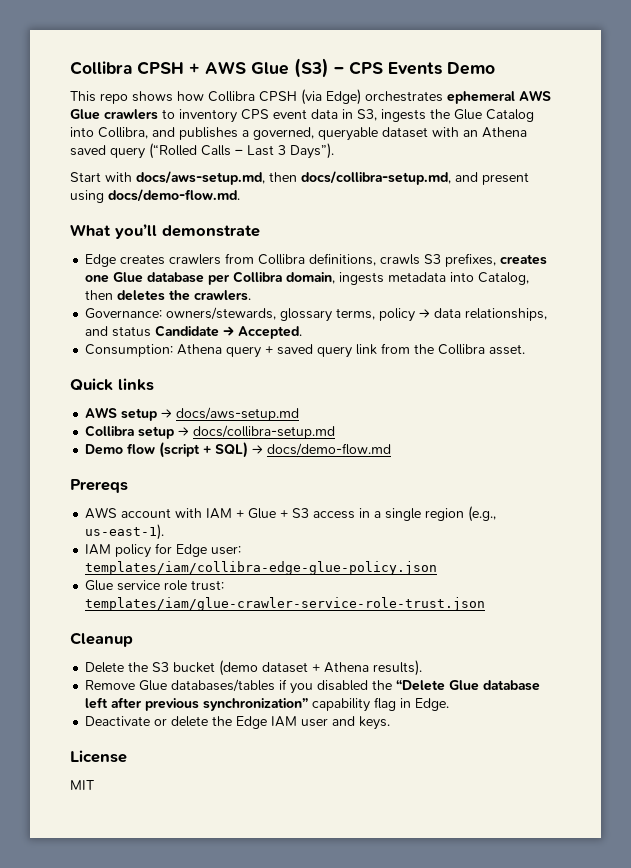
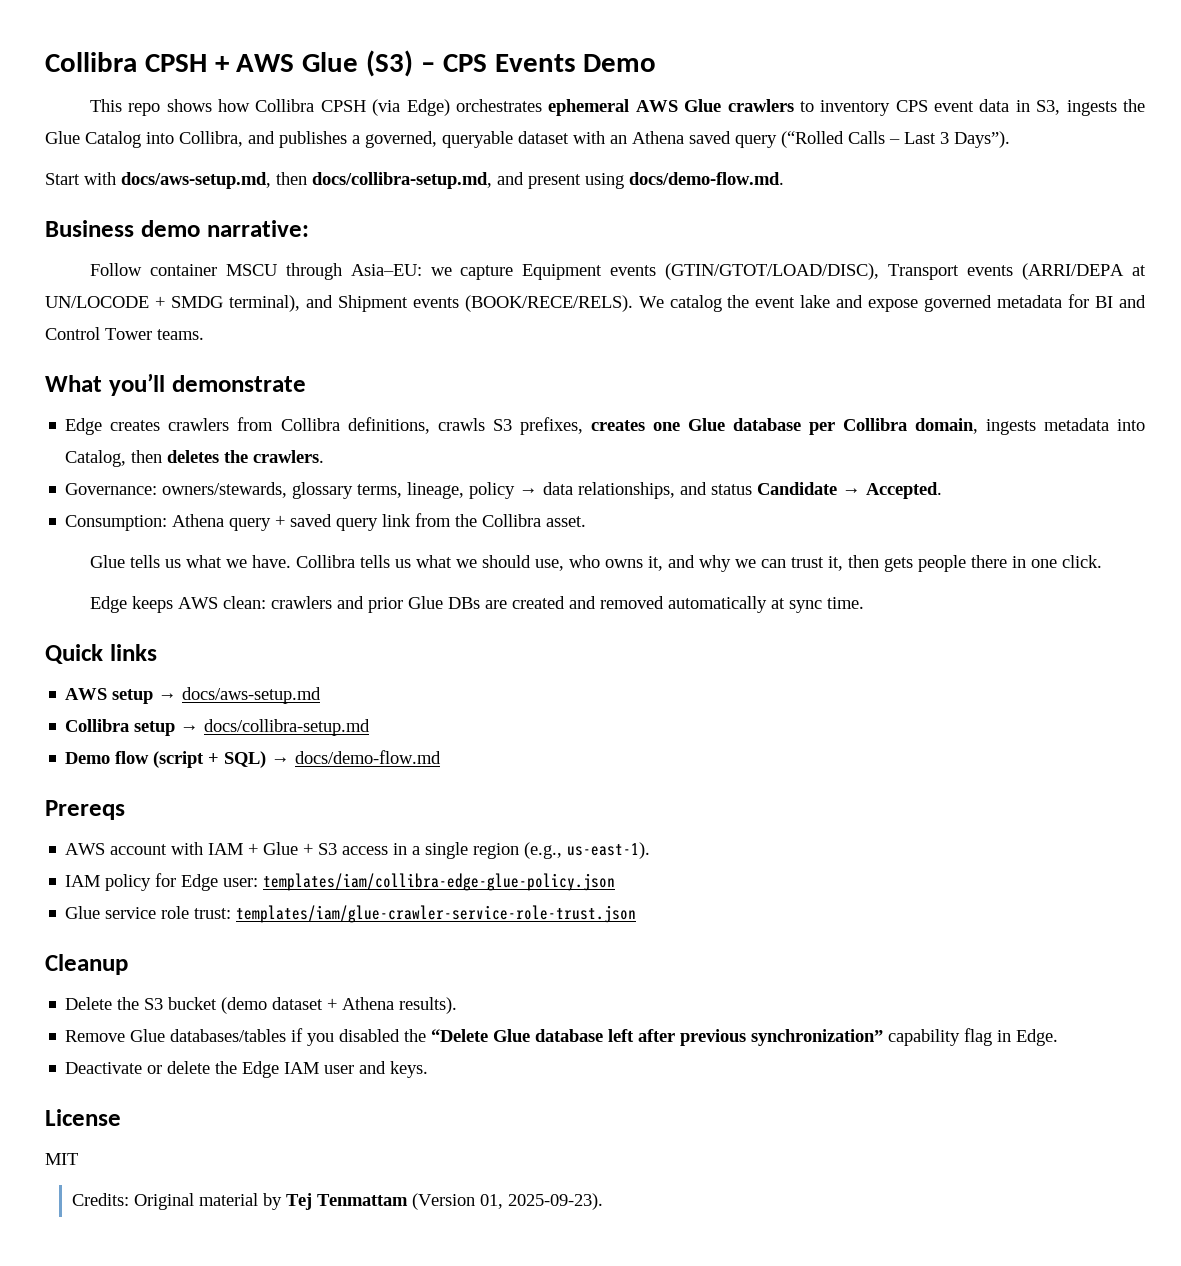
+ Business demo narrative:
+ Follow container MSCU through Asia–EU: we capture Equipment events (GTIN/GTOT/LOAD/DISC), Transport events (ARRI/DEPA at UN/LOCODE + SMDG terminal), and Shipment events (BOOK/RECE/RELS). We catalog the event lake and expose governed metadata for BI and Control Tower teams.
- Governance: owners/stewards, glossary terms, policy → data relationships, and status Candidate → Accepted.
+ Governance: owners/stewards, glossary terms, lineage, policy → data relationships, and status Candidate → Accepted.
+ Glue tells us what we have. Collibra tells us what we should use, who owns it, and why we can trust it, then gets people there in one click.
+ Edge keeps AWS clean: crawlers and prior Glue DBs are created and removed automatically at sync time.
+ Credits: Original material by Tej Tenmattam (Version 01, 2025‑09‑23).

